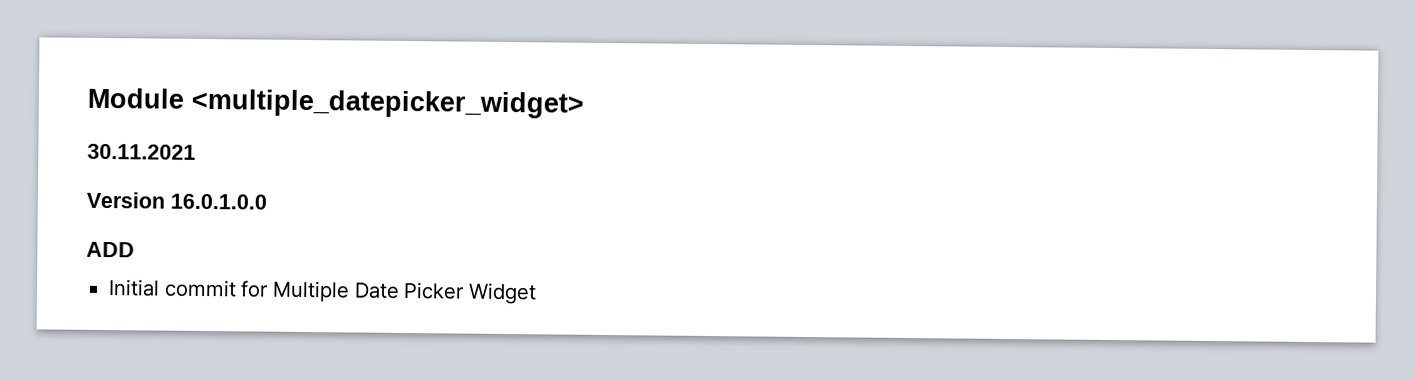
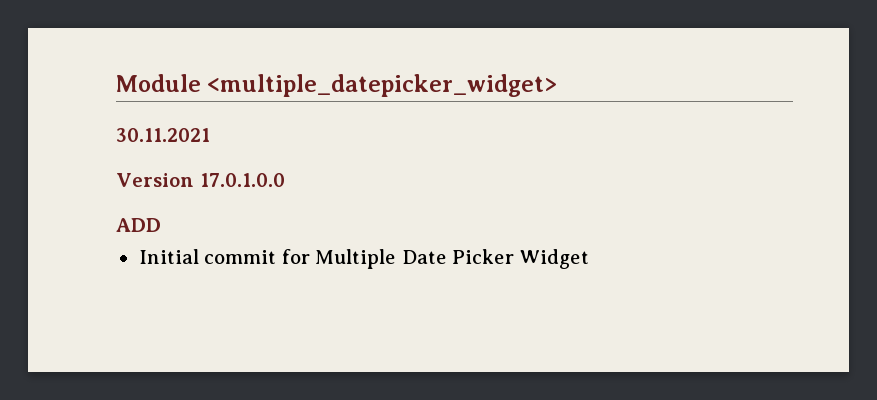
- Version 16.0.1.0.0
+ Version 17.0.1.0.0

